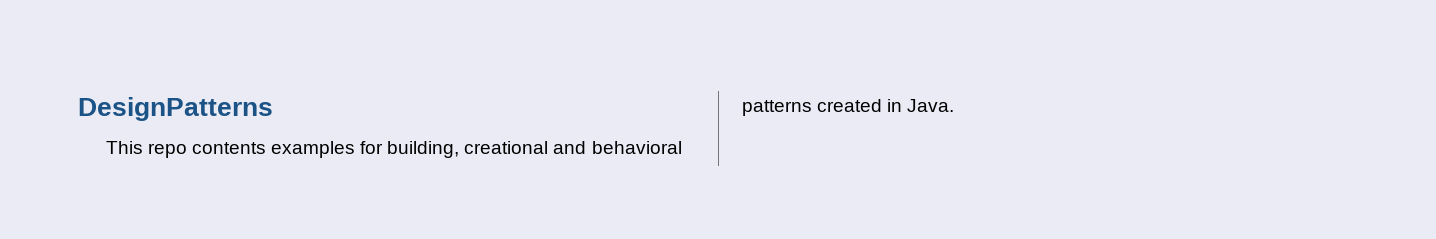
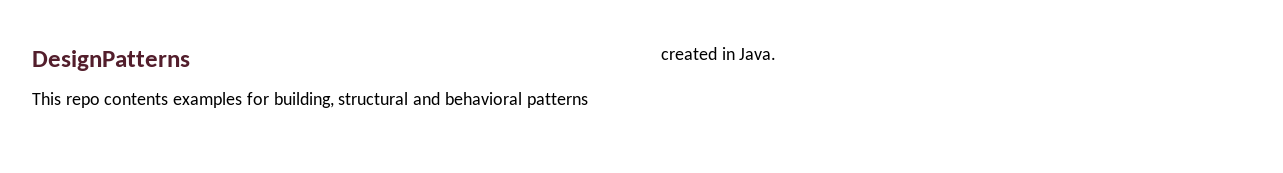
- This repo contents examples for building, creational and behavioral patterns created in Java.
+ This repo contents examples for building, structural and behavioral patterns created in Java.

